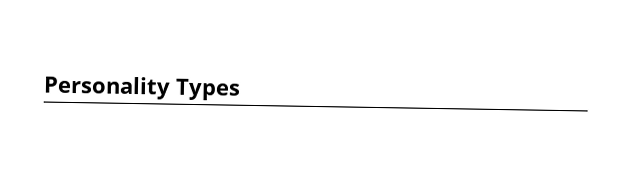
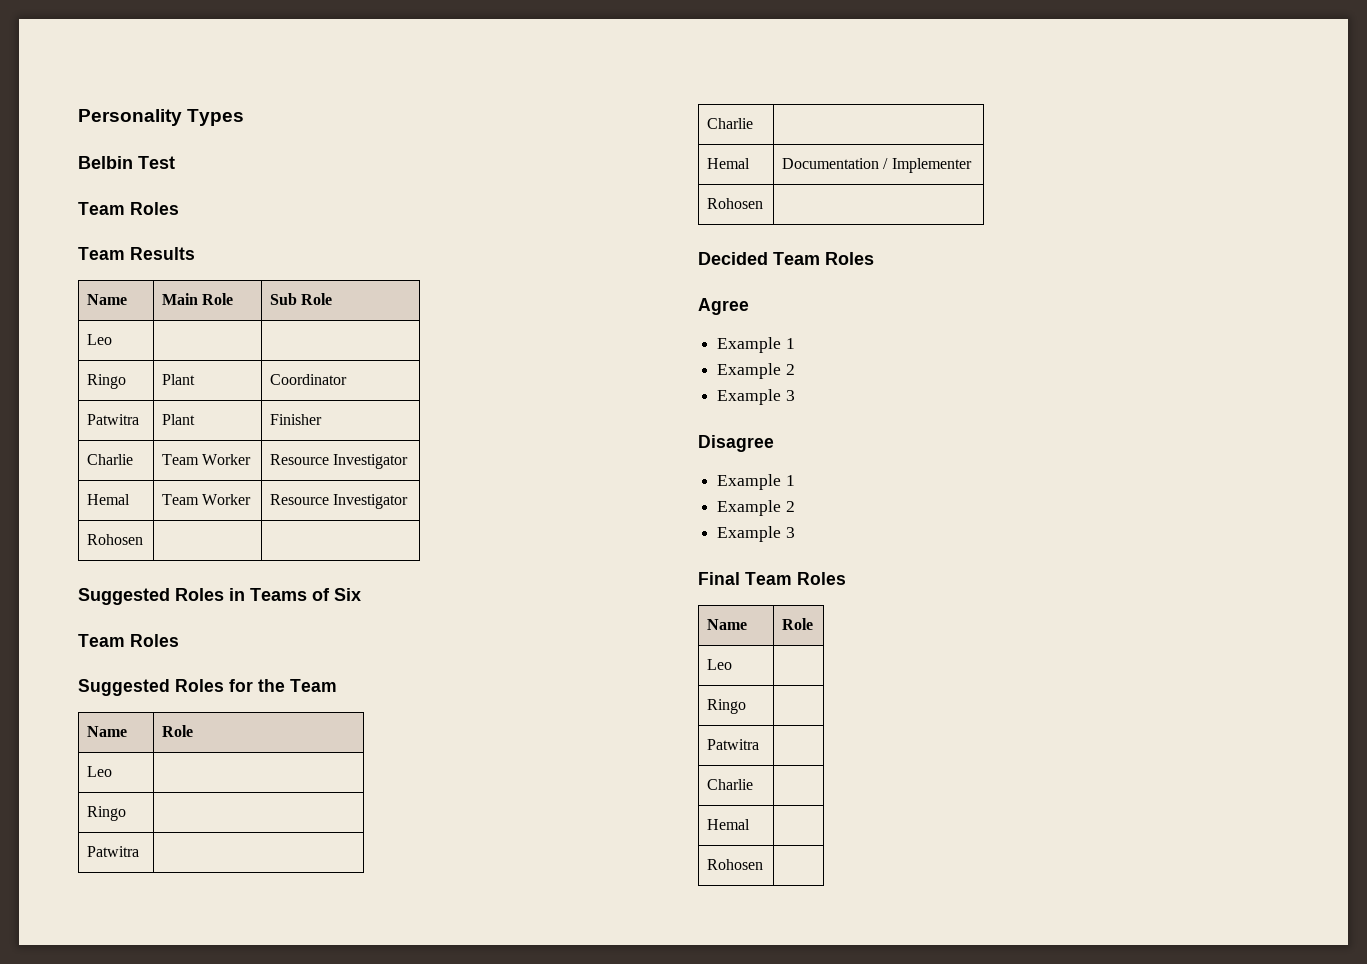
+ Belbin Test
+ Team Roles
+ Team Results
+ Name | Main Role | Sub Role
+ Leo | |
+ Ringo | Plant | Coordinator
+ Patwitra | Plant | Finisher
+ Charlie | Team Worker | Resource Investigator
+ Hemal | Team Worker | Resource Investigator
+ Rohosen | |
+ Suggested Roles in Teams of Six
+ Team Roles
+ Suggested Roles for the Team
+ Name | Role
+ Leo |
+ Ringo |
+ Patwitra |
+ Charlie |
+ Hemal | Documentation / Implementer
+ Rohosen |
+ Decided Team Roles
+ Agree
+ Example 1
+ Example 2
+ Example 3
+ Disagree
+ Example 1
+ Example 2
+ Example 3
+ Final Team Roles
+ Name | Role
+ Leo |
+ Ringo |
+ Patwitra |
+ Charlie |
+ Hemal |
+ Rohosen |

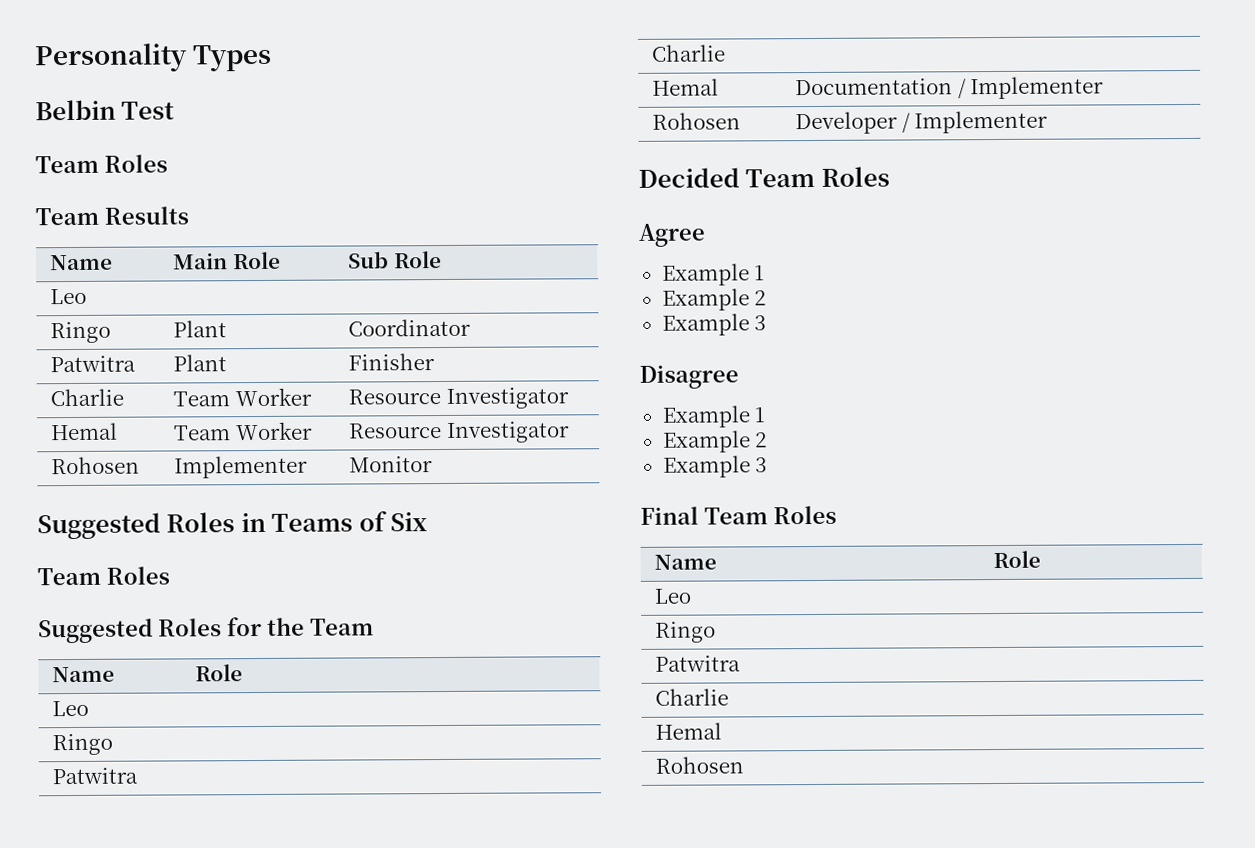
- Rohosen | |
+ Rohosen | Implementer | Monitor
  Hemal | Documentation / Implementer
- Rohosen |
+ Rohosen | Developer / Implementer

